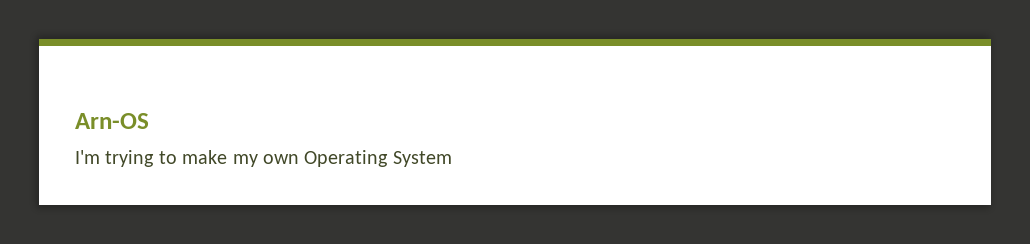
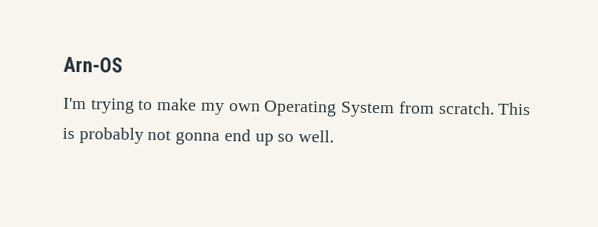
- I'm trying to make my own Operating System
+ I'm trying to make my own Operating System from scratch. This is probably not gonna end up so well.

